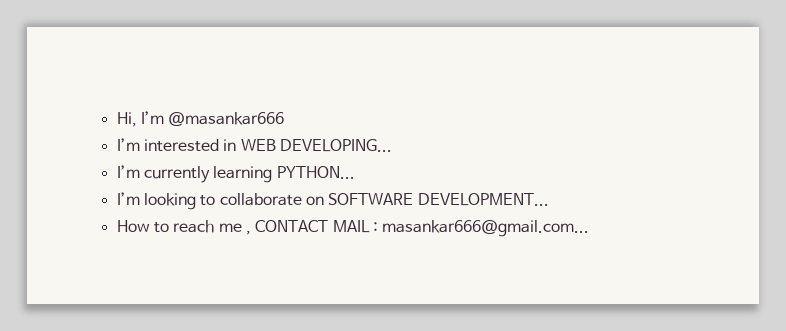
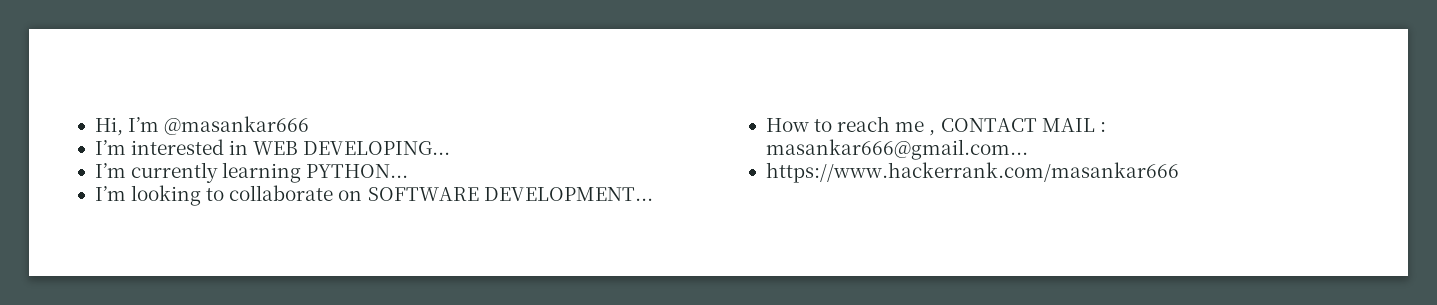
+ https://www.hackerrank.com/masankar666

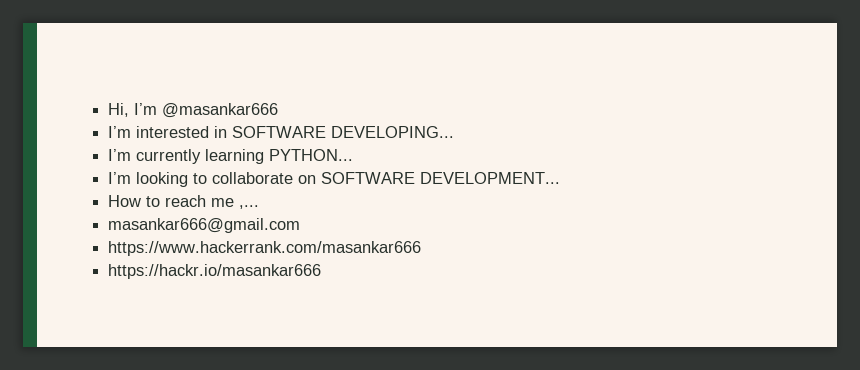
- I’m interested in WEB DEVELOPING...
+ I’m interested in SOFTWARE DEVELOPING...
- How to reach me , CONTACT MAIL : masankar666@gmail.com...
+ How to reach me ,...
+ masankar666@gmail.com
+ https://hackr.io/masankar666

